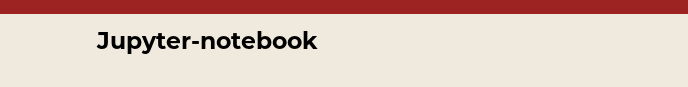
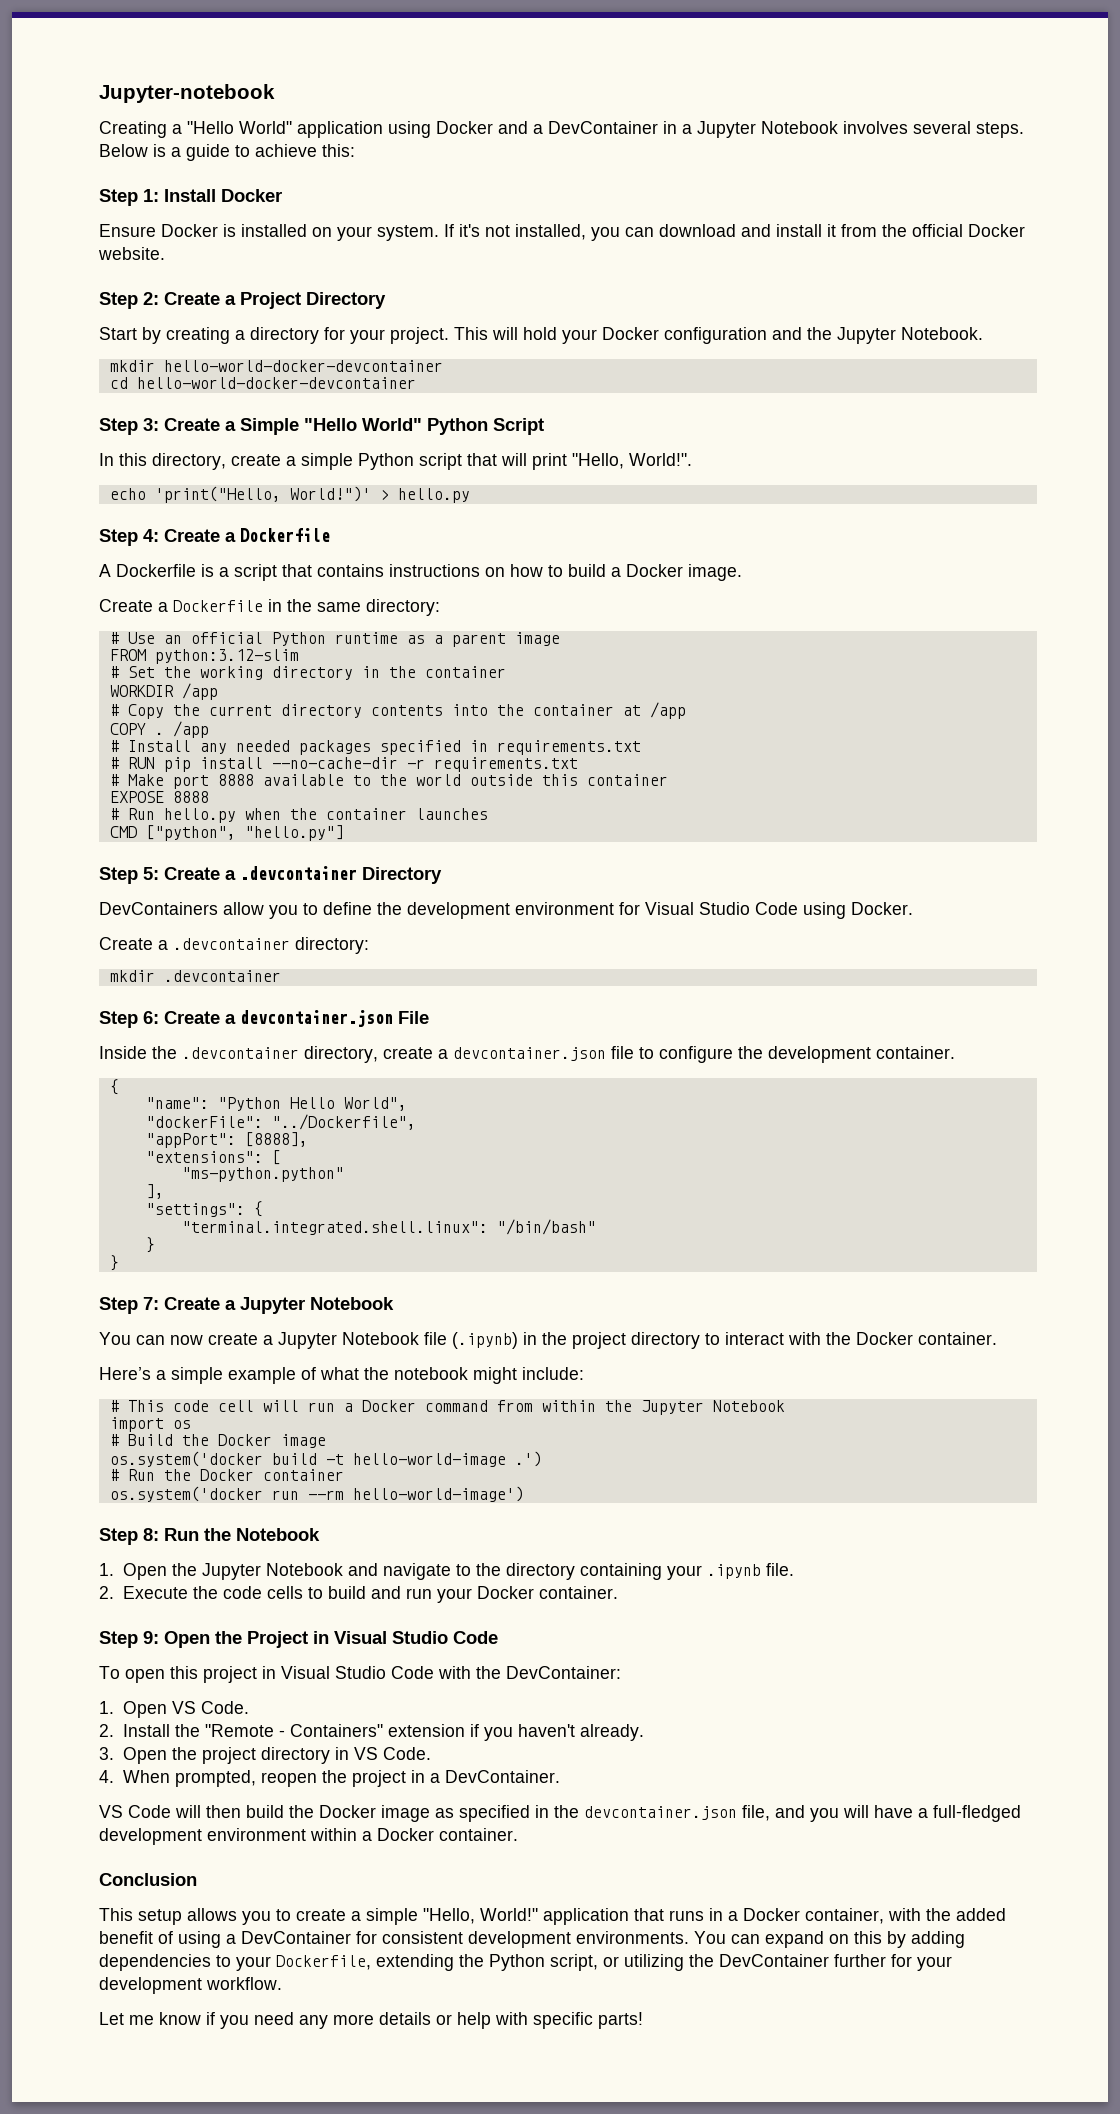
+ Creating a "Hello World" application using Docker and a DevContainer in a Jupyter Notebook involves several steps. Below is a guide to achieve this:
+ Step 1: Install Docker
+ Ensure Docker is installed on your system. If it's not installed, you can download and install it from the official Docker website.
+ Step 2: Create a Project Directory
+ Start by creating a directory for your project. This will hold your Docker configuration and the Jupyter Notebook.
+ mkdir hello-world-docker-devcontainer
+ cd hello-world-docker-devcontainer
+ Step 3: Create a Simple "Hello World" Python Script
+ In this directory, create a simple Python script that will print "Hello, World!".
+ echo 'print("Hello, World!")' > hello.py
+ Step 4: Create a Dockerfile
+ A Dockerfile is a script that contains instructions on how to build a Docker image.
+ Create a Dockerfile in the same directory:
+ # Use an official Python runtime as a parent image
+ FROM python:3.12-slim
+ # Set the working directory in the container
+ WORKDIR /app
+ # Copy the current directory contents into the container at /app
+ COPY . /app
+ # Install any needed packages specified in requirements.txt
+ # RUN pip install --no-cache-dir -r requirements.txt
+ # Make port 8888 available to the world outside this container
+ EXPOSE 8888
+ # Run hello.py when the container launches
+ CMD ["python", "hello.py"]
+ Step 5: Create a .devcontainer Directory
+ DevContainers allow you to define the development environment for Visual Studio Code using Docker.
+ Create a .devcontainer directory:
+ mkdir .devcontainer
+ Step 6: Create a devcontainer.json File
+ Inside the .devcontainer directory, create a devcontainer.json file to configure the development container.
+ {
+ "name": "Python Hello World",
+ "dockerFile": "../Dockerfile",
+ "appPort": [8888],
+ "extensions": [
+ "ms-python.python"
+ ],
+ "settings": {
+ "terminal.integrated.shell.linux": "/bin/bash"
+ }
+ }
+ Step 7: Create a Jupyter Notebook
+ You can now create a Jupyter Notebook file (.ipynb) in the project directory to interact with the Docker container.
+ Here’s a simple example of what the notebook might include:
+ # This code cell will run a Docker command from within the Jupyter Notebook
+ import os
+ # Build the Docker image
+ os.system('docker build -t hello-world-image .')
+ # Run the Docker container
+ os.system('docker run --rm hello-world-image')
+ Step 8: Run the Notebook
+ 1. Open the Jupyter Notebook and navigate to the directory containing your .ipynb file.
+ 2. Execute the code cells to build and run your Docker container.
+ Step 9: Open the Project in Visual Studio Code
+ To open this project in Visual Studio Code with the DevContainer:
+ 1. Open VS Code.
+ 2. Install the "Remote - Containers" extension if you haven't already.
+ 3. Open the project directory in VS Code.
+ 4. When prompted, reopen the project in a DevContainer.
+ VS Code will then build the Docker image as specified in the devcontainer.json file, and you will have a full-fledged development environment within a Docker container.
+ Conclusion
+ This setup allows you to create a simple "Hello, World!" application that runs in a Docker container, with the added benefit of using a DevContainer for consistent development environments. You can expand on this by adding dependencies to your Dockerfile, extending the Python script, or utilizing the DevContainer further for your development workflow.
+ Let me know if you need any more details or help with specific parts!

